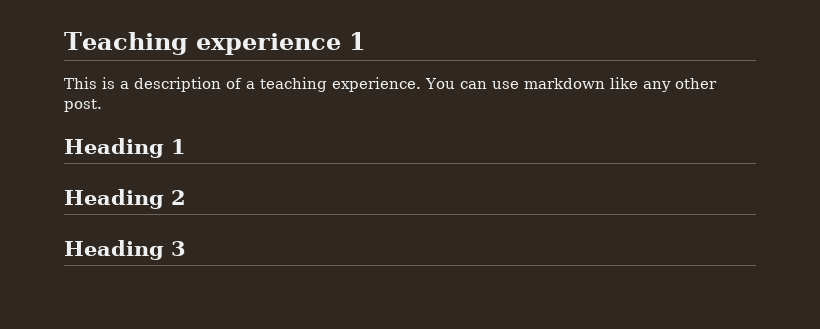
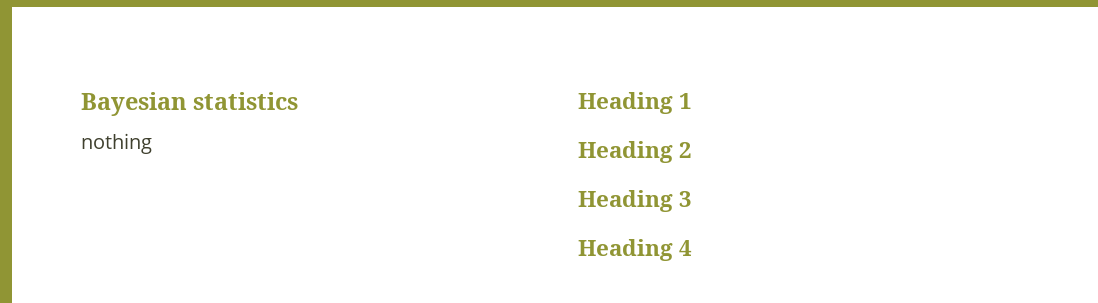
- Teaching experience 1
- This is a description of a teaching experience. You can use markdown like any other post.
+ Bayesian statistics
+ nothing
+ Heading 4

